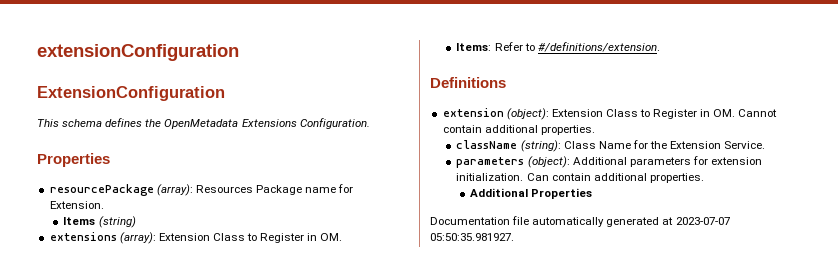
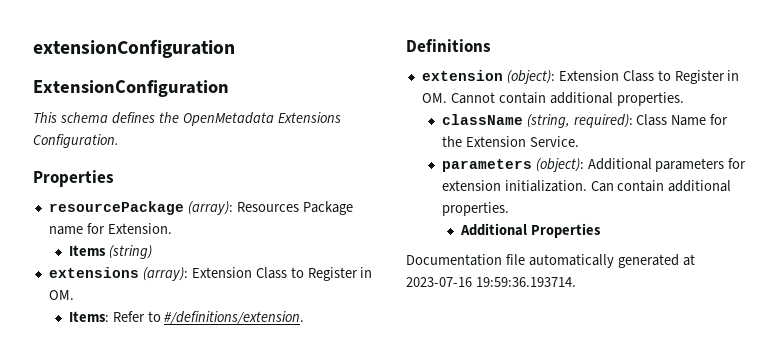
- className (string): Class Name for the Extension Service.
+ className (string, required): Class Name for the Extension Service.
- Documentation file automatically generated at 2023-07-07 05:50:35.981927.
+ Documentation file automatically generated at 2023-07-16 19:59:36.193714.

